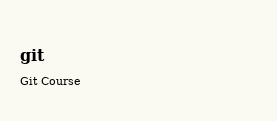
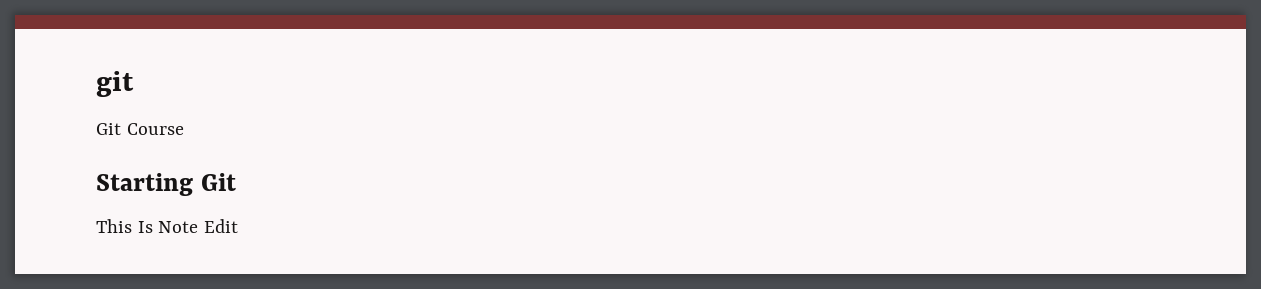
+ Starting Git
+ This Is Note Edit

